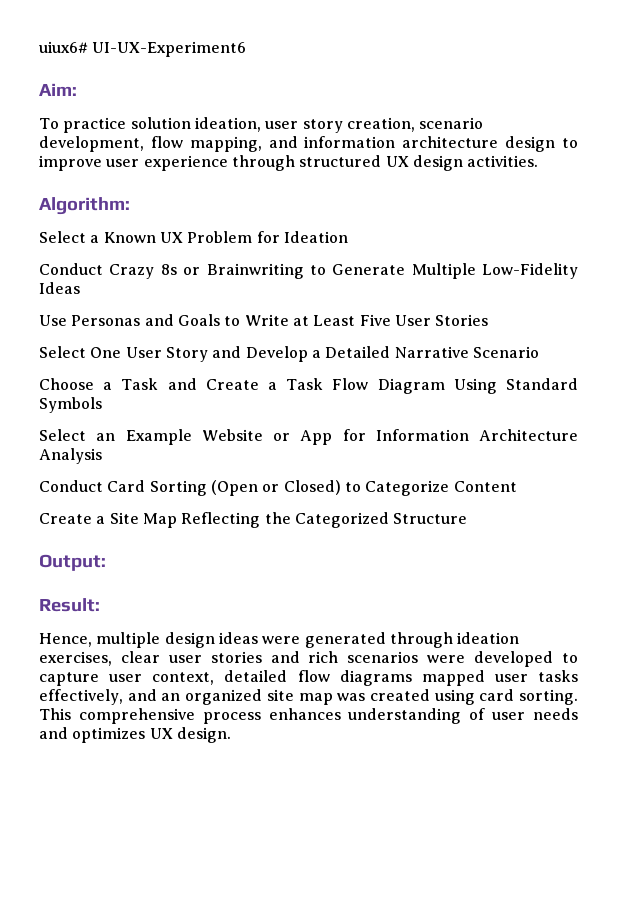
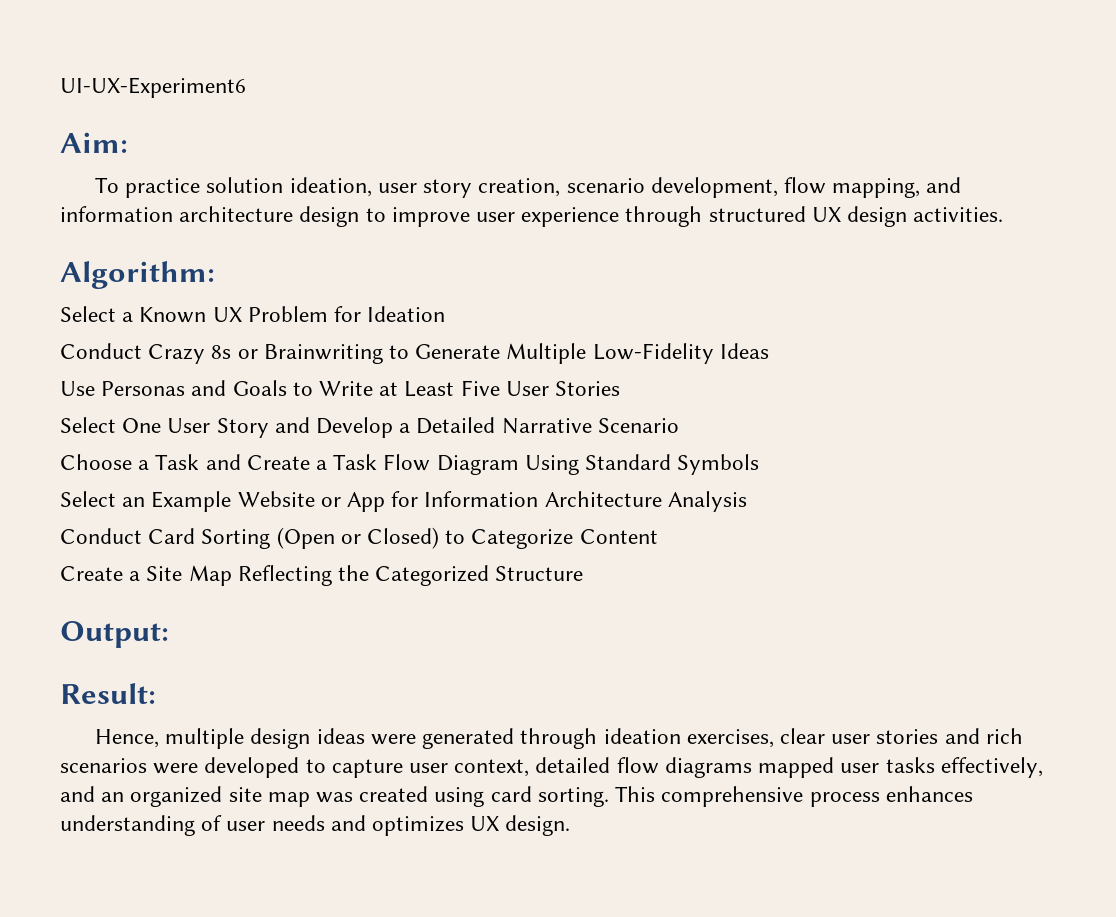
- uiux6# UI-UX-Experiment6
+ UI-UX-Experiment6

